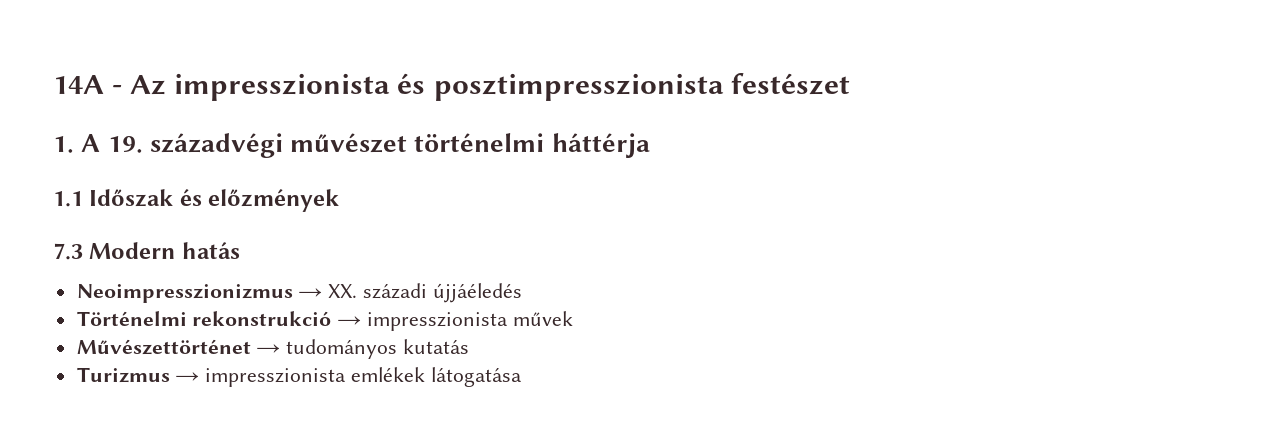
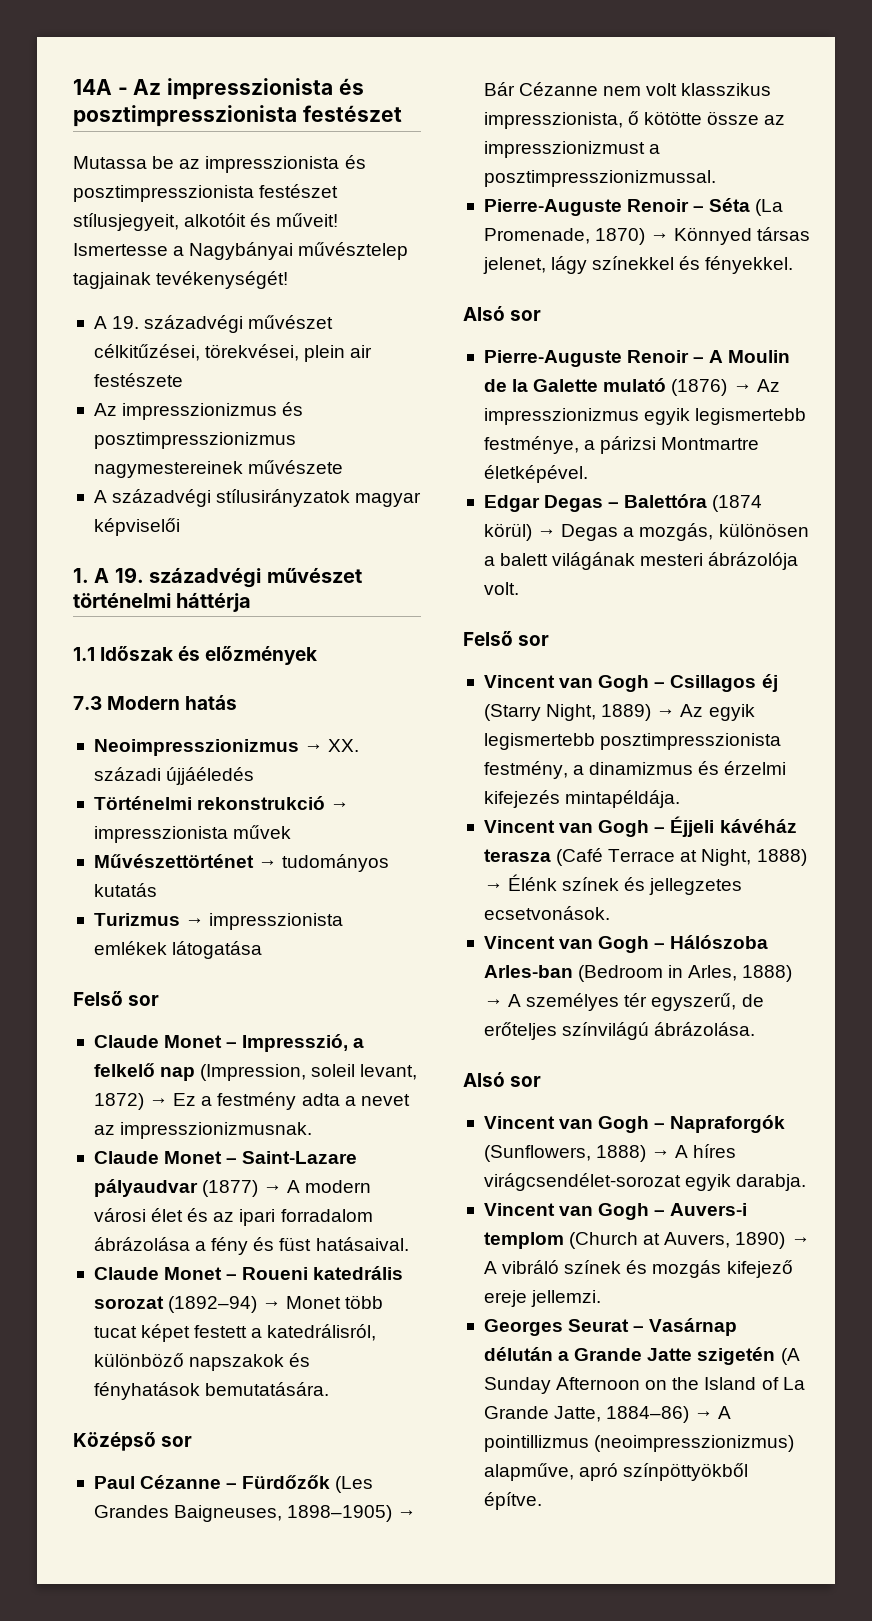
+ Mutassa be az impresszionista és posztimpresszionista festészet stílusjegyeit, alkotóit és műveit! Ismertesse a Nagybányai művésztelep tagjainak tevékenységét!
+ A 19. századvégi művészet célkitűzései, törekvései, plein air festészete
+ Az impresszionizmus és posztimpresszionizmus nagymestereinek művészete
+ A századvégi stílusirányzatok magyar képviselői
  Turizmus → impresszionista emlékek látogatása
+ Felső sor
+ Claude Monet – Impresszió, a felkelő nap (Impression, soleil levant, 1872) → Ez a festmény adta a nevet az impresszionizmusnak.
+ Claude Monet – Saint-Lazare pályaudvar (1877) → A modern városi élet és az ipari forradalom ábrázolása a fény és füst hatásaival.
+ Claude Monet – Roueni katedrális sorozat (1892–94) → Monet több tucat képet festett a katedrálisról, különböző napszakok és fényhatások bemutatására.
+ Középső sor
+ Paul Cézanne – Fürdőzők (Les Grandes Baigneuses, 1898–1905) → Bár Cézanne nem volt klasszikus impresszionista, ő kötötte össze az impresszionizmust a posztimpresszionizmussal.
+ Pierre-Auguste Renoir – Séta (La Promenade, 1870) → Könnyed társas jelenet, lágy színekkel és fényekkel.
+ Alsó sor
+ Pierre-Auguste Renoir – A Moulin de la Galette mulató (1876) → Az impresszionizmus egyik legismertebb festménye, a párizsi Montmartre életképével.
+ Edgar Degas – Balettóra (1874 körül) → Degas a mozgás, különösen a balett világának mesteri ábrázolója volt.
+ Felső sor
+ Vincent van Gogh – Csillagos éj (Starry Night, 1889) → Az egyik legismertebb posztimpresszionista festmény, a dinamizmus és érzelmi kifejezés mintapéldája.
+ Vincent van Gogh – Éjjeli kávéház terasza (Café Terrace at Night, 1888) → Élénk színek és jellegzetes ecsetvonások.
+ Vincent van Gogh – Hálószoba Arles-ban (Bedroom in Arles, 1888) → A személyes tér egyszerű, de erőteljes színvilágú ábrázolása.
+ Alsó sor
+ Vincent van Gogh – Napraforgók (Sunflowers, 1888) → A híres virágcsendélet-sorozat egyik darabja.
+ Vincent van Gogh – Auvers-i templom (Church at Auvers, 1890) → A vibráló színek és mozgás kifejező ereje jellemzi.
+ Georges Seurat – Vasárnap délután a Grande Jatte szigetén (A Sunday Afternoon on the Island of La Grande Jatte, 1884–86) → A pointillizmus (neoimpresszionizmus) alapműve, apró színpöttyökből építve.

